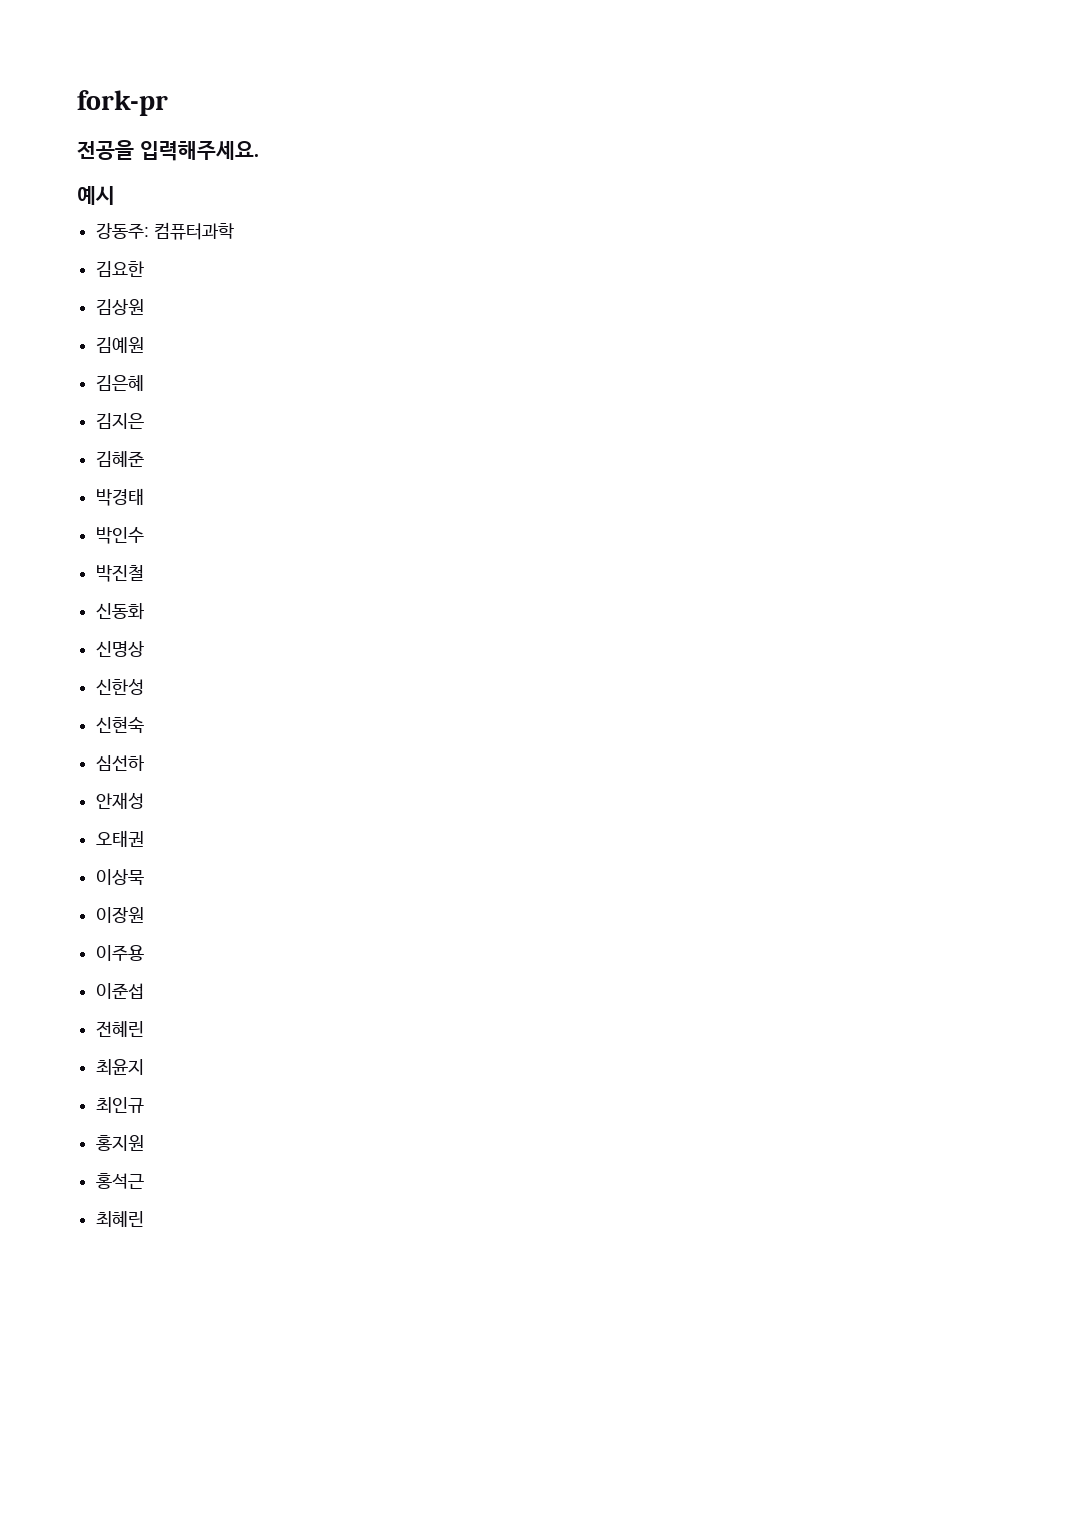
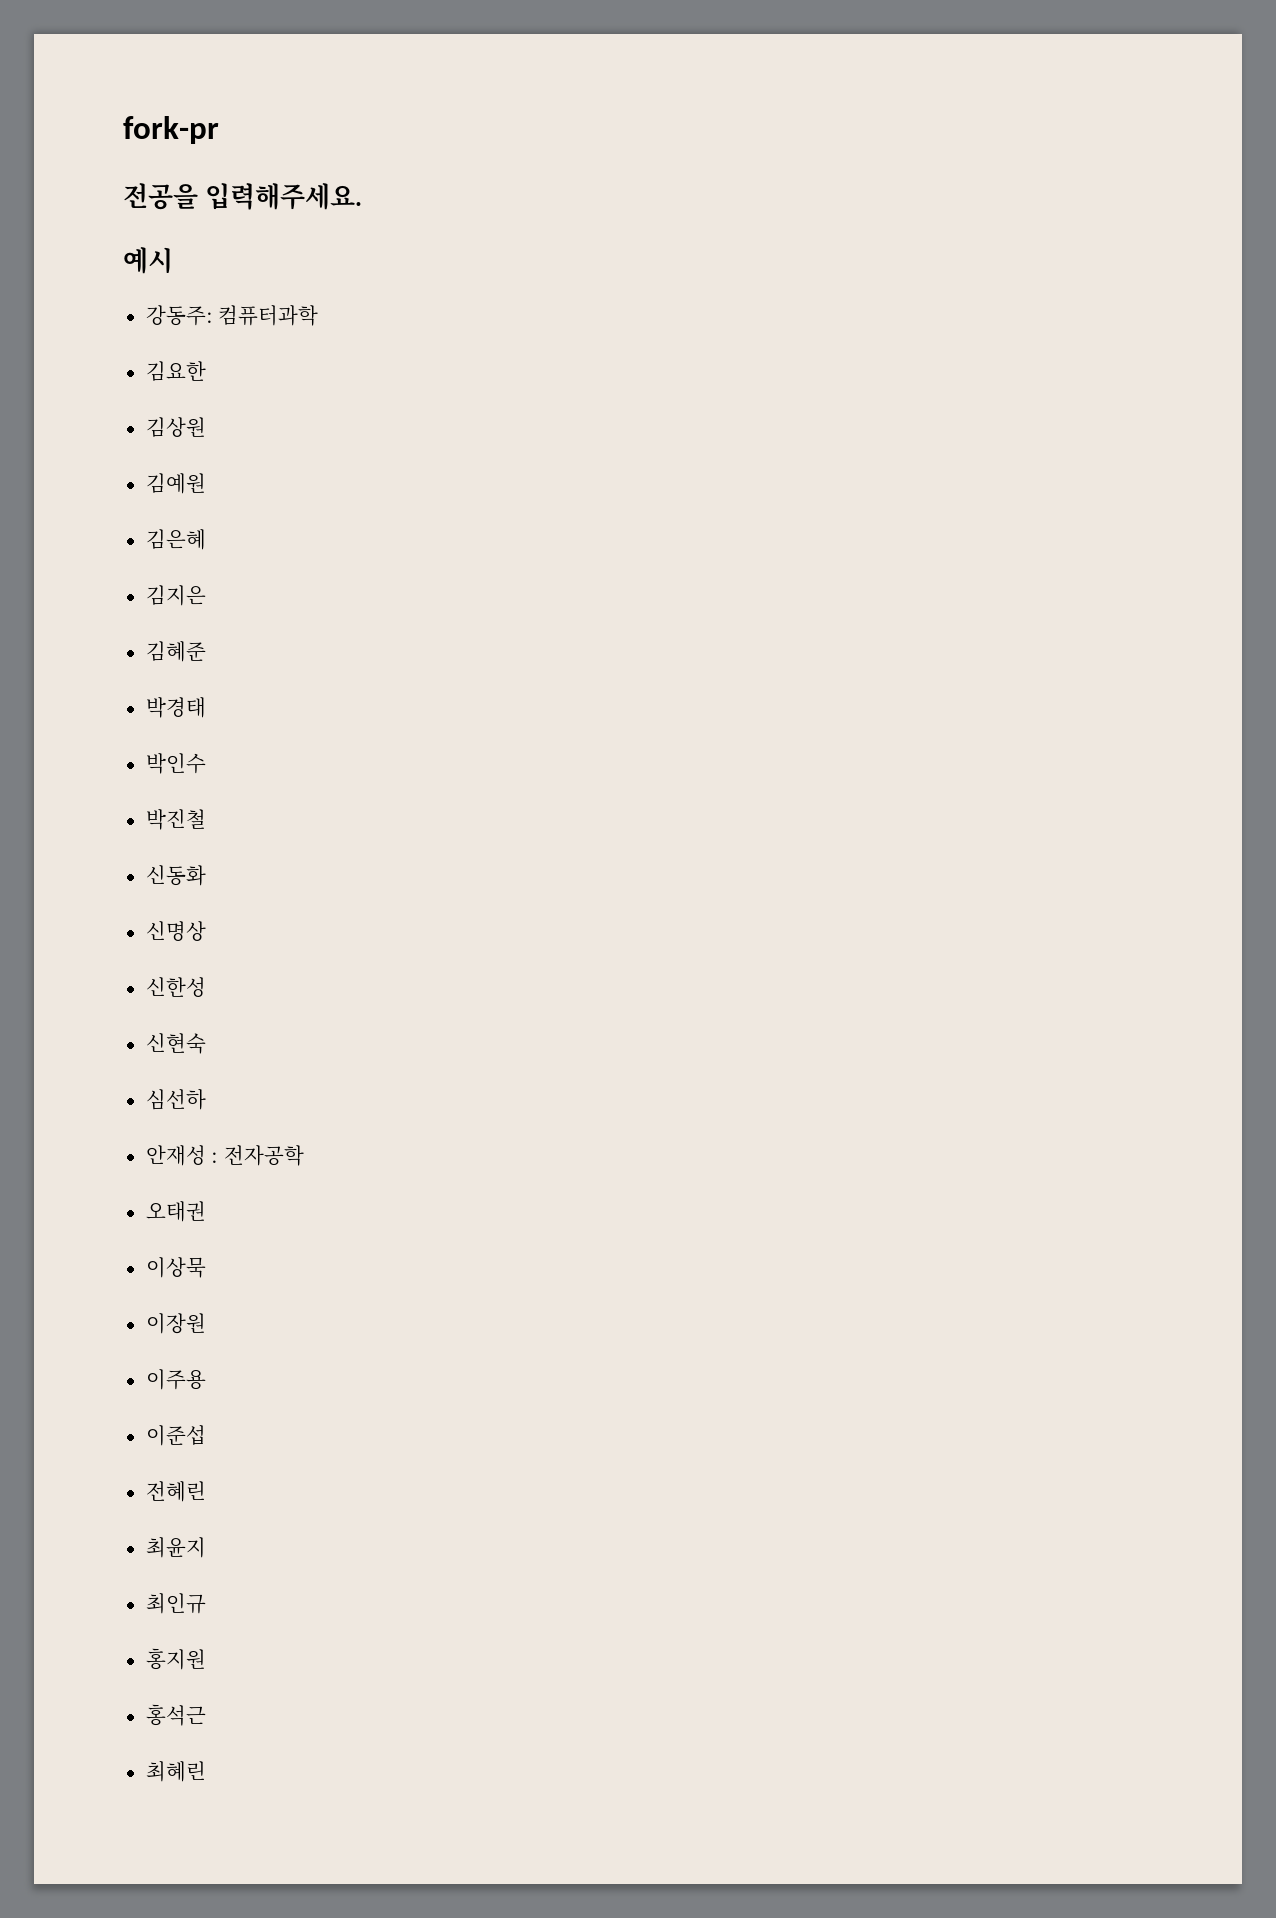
- 안재성
+ 안재성 : 전자공학

